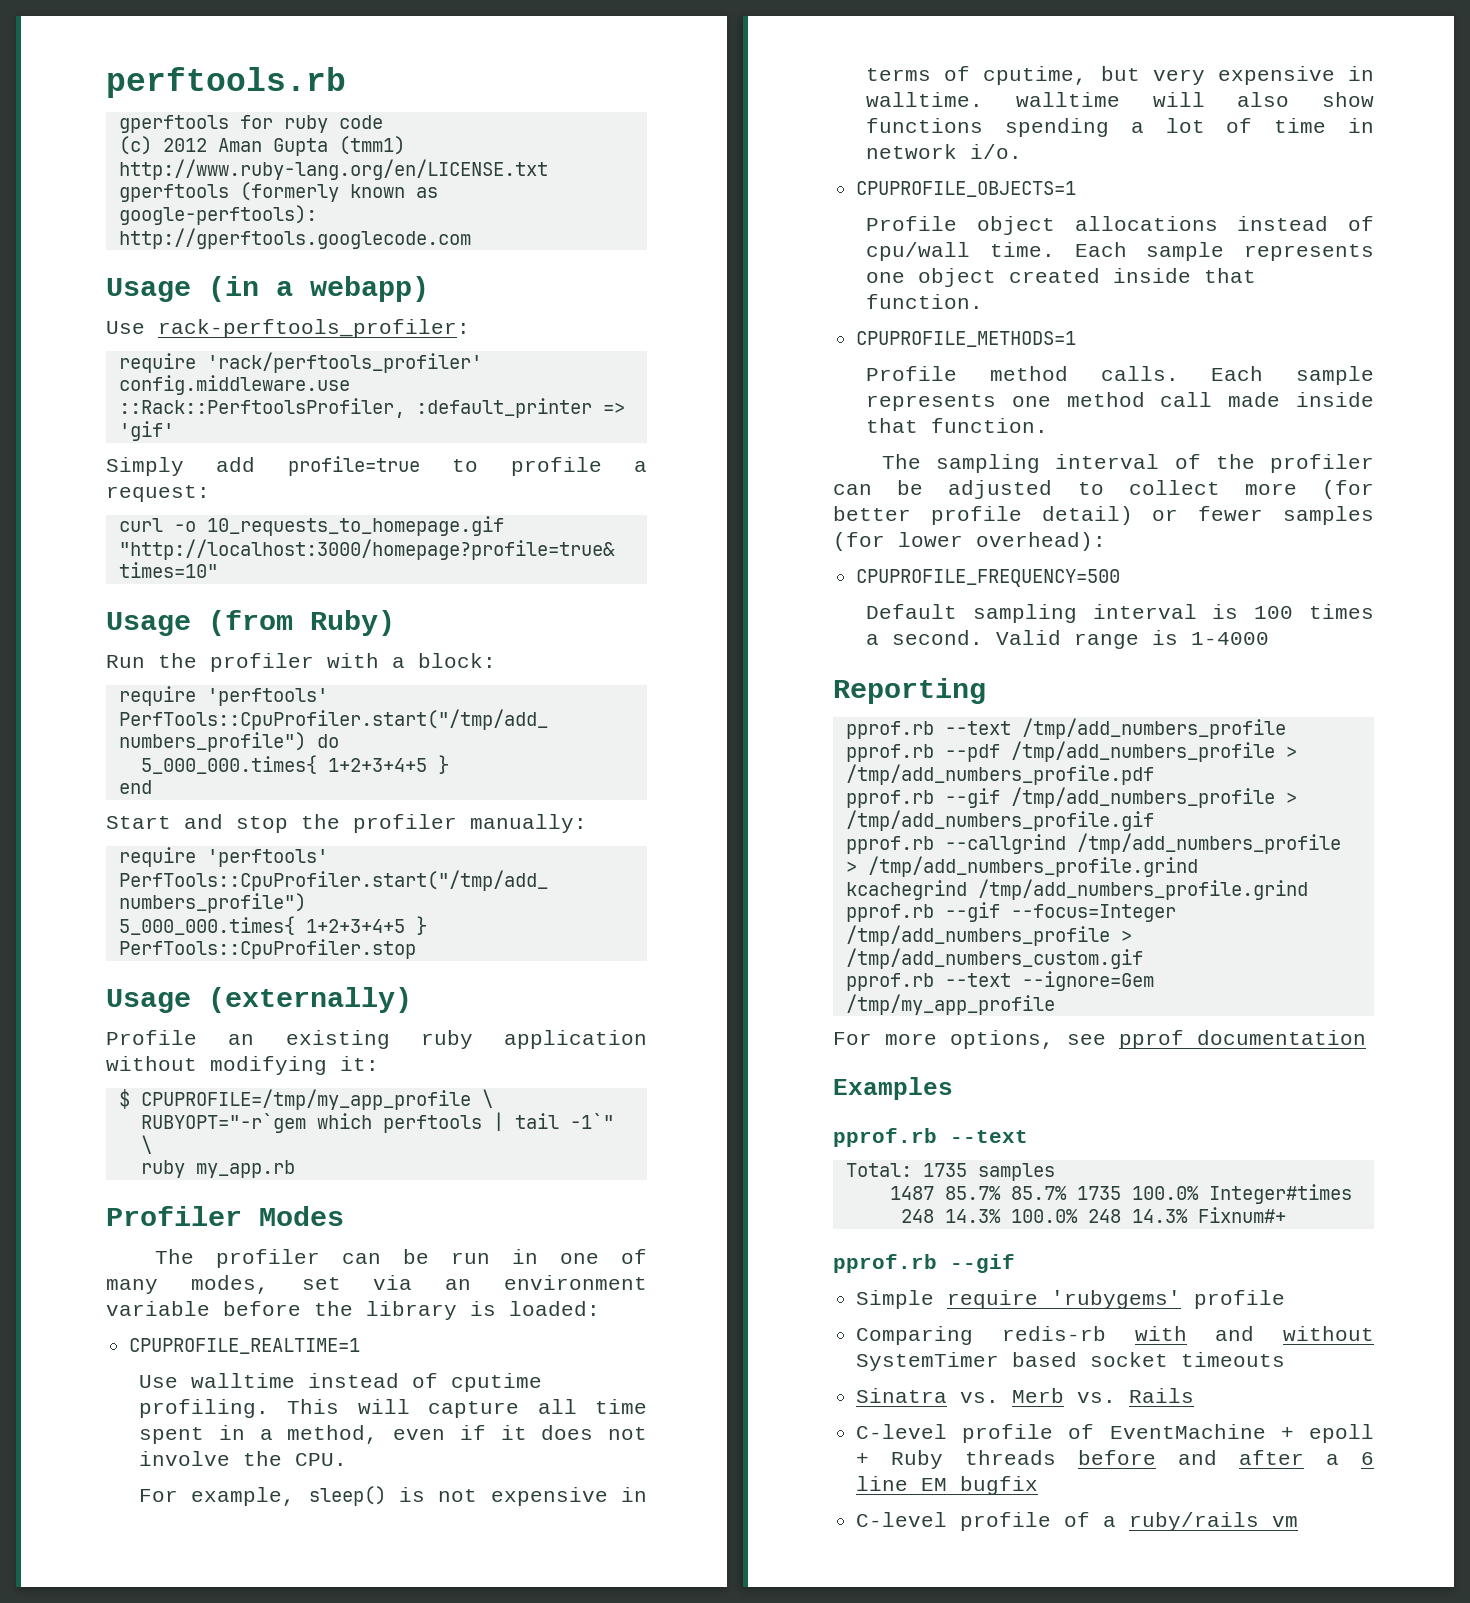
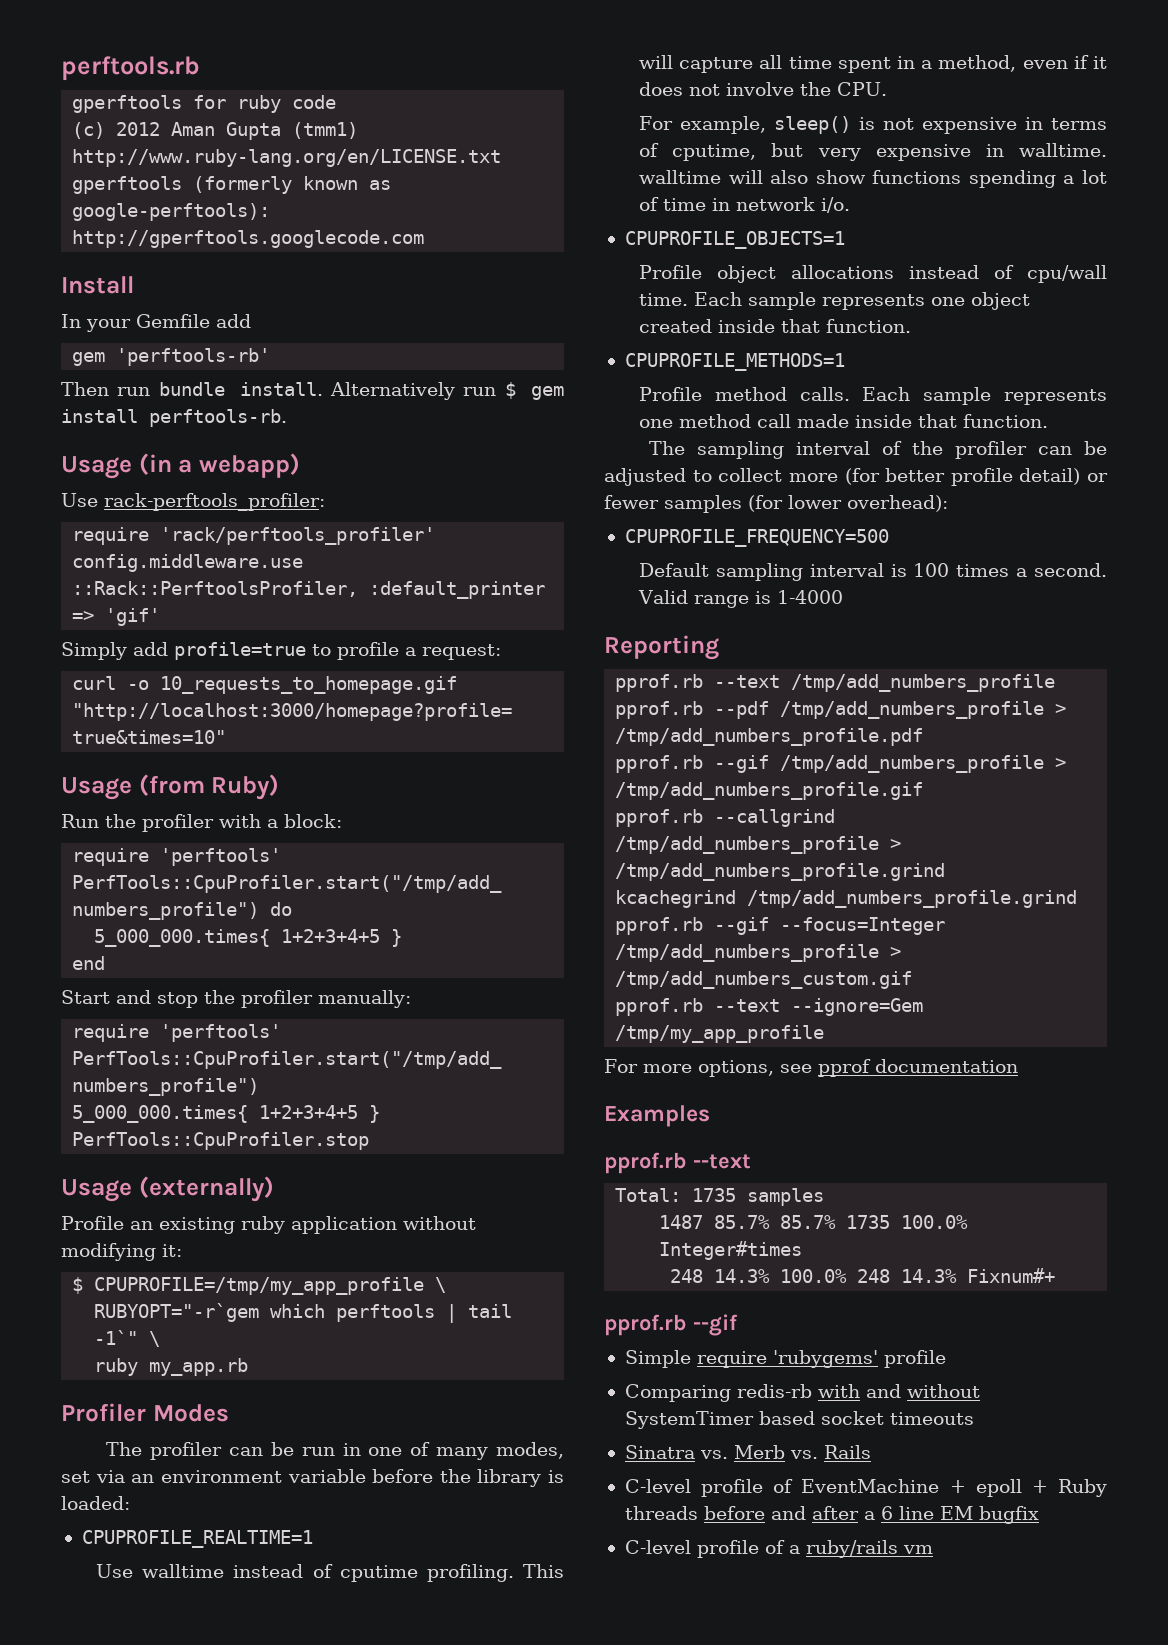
+ Install
+ In your Gemfile add
+ gem 'perftools-rb'
+ Then run bundle install. Alternatively run $ gem install perftools-rb.

